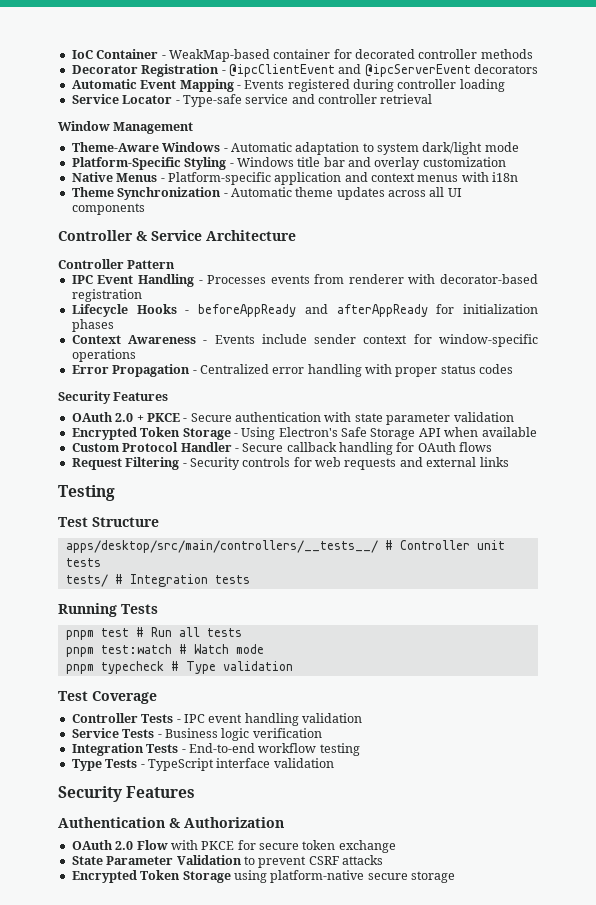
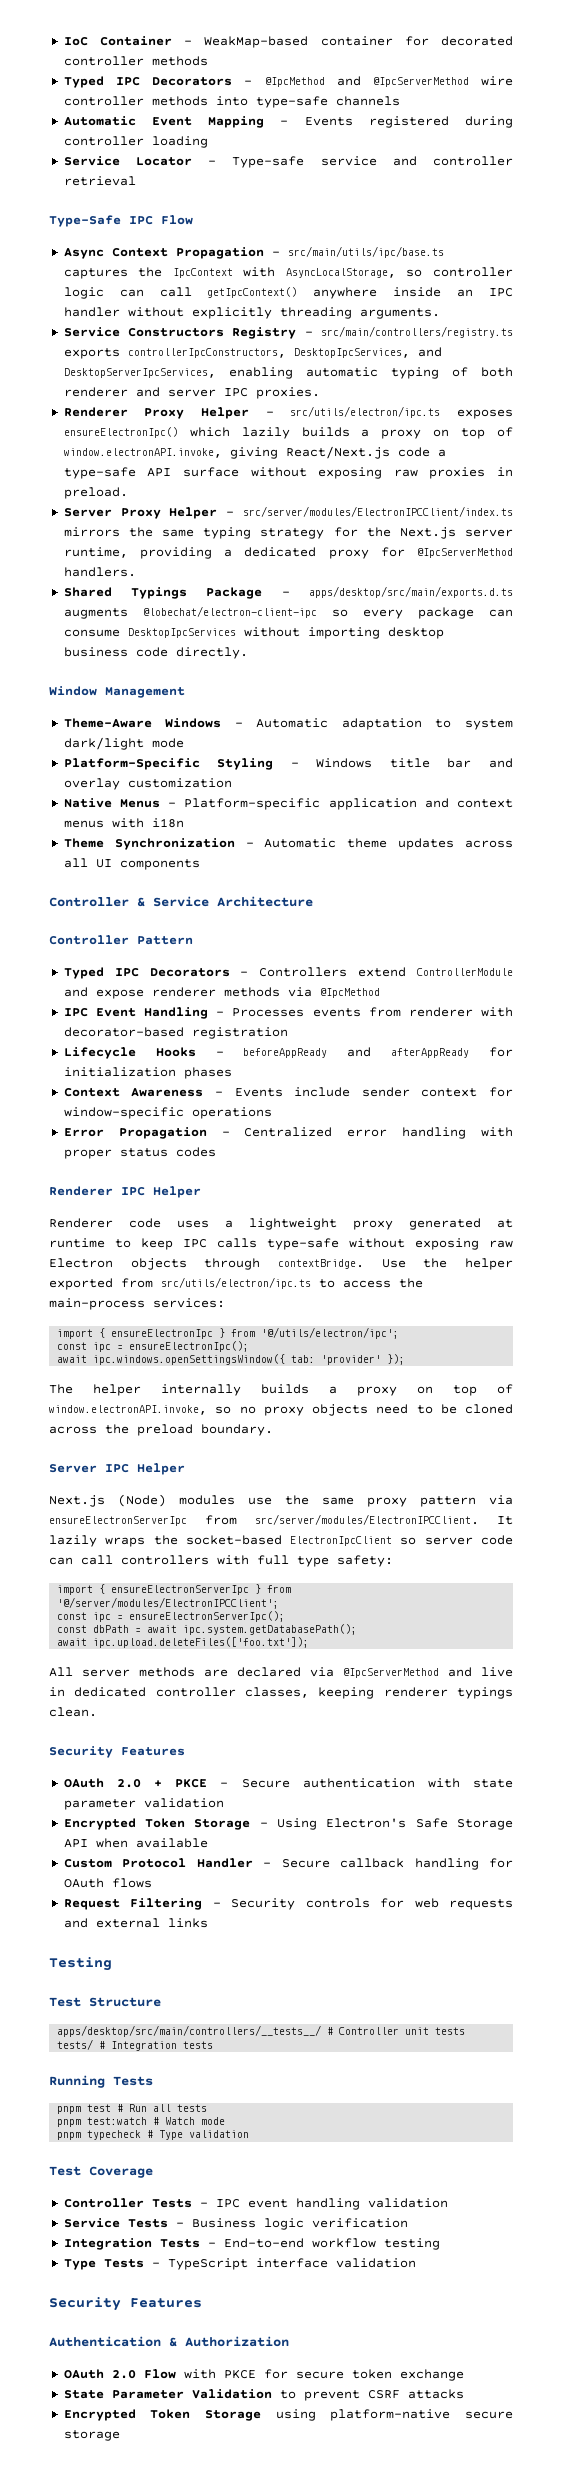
- Decorator Registration - @ipcClientEvent and @ipcServerEvent decorators
+ Typed IPC Decorators - @IpcMethod and @IpcServerMethod wire controller methods into type-safe channels
+ Type-Safe IPC Flow
+ Async Context Propagation - src/main/utils/ipc/base.ts captures the IpcContext with AsyncLocalStorage, so controller logic can call getIpcContext() anywhere inside an IPC handler without explicitly threading arguments.
+ Service Constructors Registry - src/main/controllers/registry.ts exports controllerIpcConstructors, DesktopIpcServices, and DesktopServerIpcServices, enabling automatic typing of both renderer and server IPC proxies.
+ Renderer Proxy Helper - src/utils/electron/ipc.ts exposes ensureElectronIpc() which lazily builds a proxy on top of window.electronAPI.invoke, giving React/Next.js code a type-safe API surface without exposing raw proxies in preload.
+ Server Proxy Helper - src/server/modules/ElectronIPCClient/index.ts mirrors the same typing strategy for the Next.js server runtime, providing a dedicated proxy for @IpcServerMethod handlers.
+ Shared Typings Package - apps/desktop/src/main/exports.d.ts augments @lobechat/electron-client-ipc so every package can consume DesktopIpcServices without importing desktop business code directly.
+ Typed IPC Decorators - Controllers extend ControllerModule and expose renderer methods via @IpcMethod
+ Renderer IPC Helper
+ Renderer code uses a lightweight proxy generated at runtime to keep IPC calls type-safe without exposing raw Electron objects through contextBridge. Use the helper exported from src/utils/electron/ipc.ts to access the main-process services:
+ import { ensureElectronIpc } from '@/utils/electron/ipc';
+ const ipc = ensureElectronIpc();
+ await ipc.windows.openSettingsWindow({ tab: 'provider' });
+ The helper internally builds a proxy on top of window.electronAPI.invoke, so no proxy objects need to be cloned across the preload boundary.
+ Server IPC Helper
+ Next.js (Node) modules use the same proxy pattern via ensureElectronServerIpc from src/server/modules/ElectronIPCClient. It lazily wraps the socket-based ElectronIpcClient so server code can call controllers with full type safety:
+ import { ensureElectronServerIpc } from '@/server/modules/ElectronIPCClient';
+ const ipc = ensureElectronServerIpc();
+ const dbPath = await ipc.system.getDatabasePath();
+ await ipc.upload.deleteFiles(['foo.txt']);
+ All server methods are declared via @IpcServerMethod and live in dedicated controller classes, keeping renderer typings clean.

